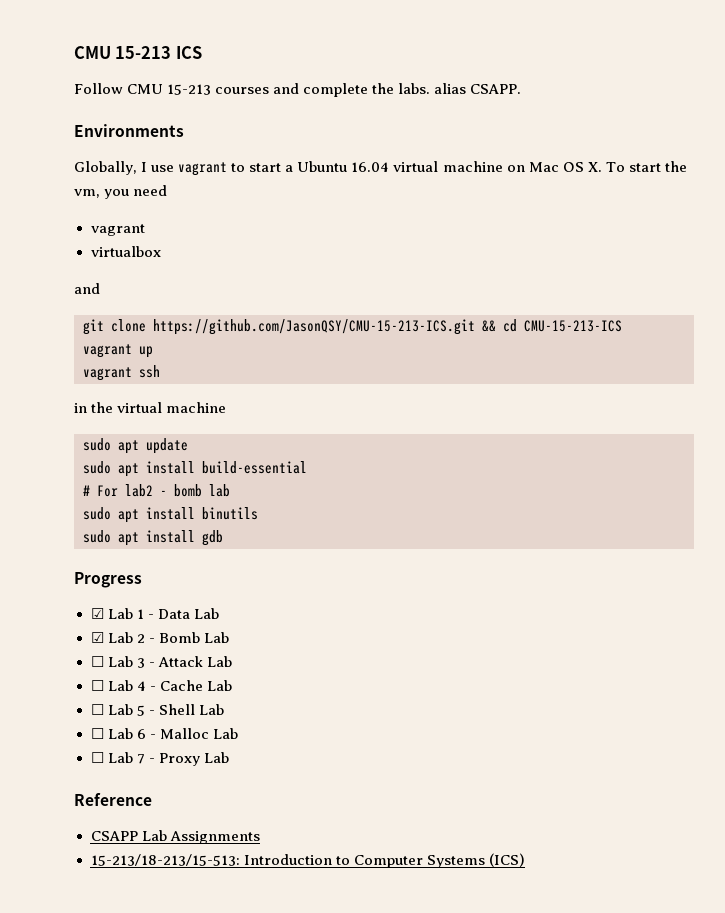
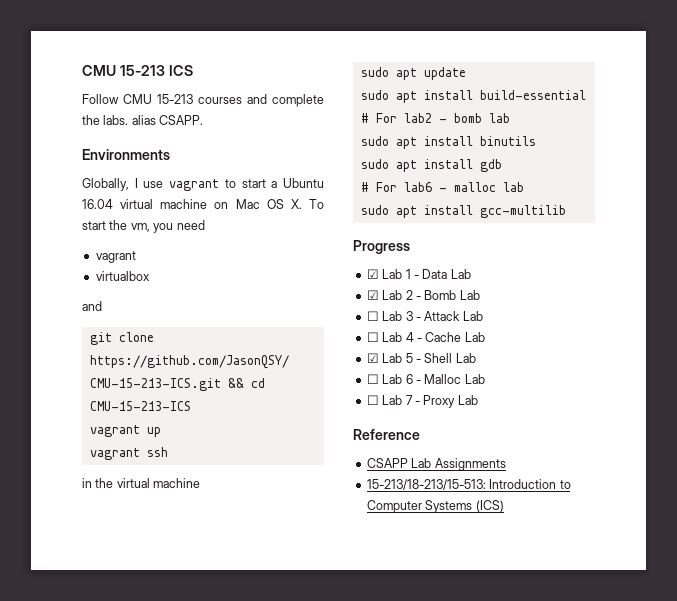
+ # For lab6 - malloc lab
+ sudo apt install gcc-multilib
- ☐ Lab 5 - Shell Lab
+ ☑ Lab 5 - Shell Lab

